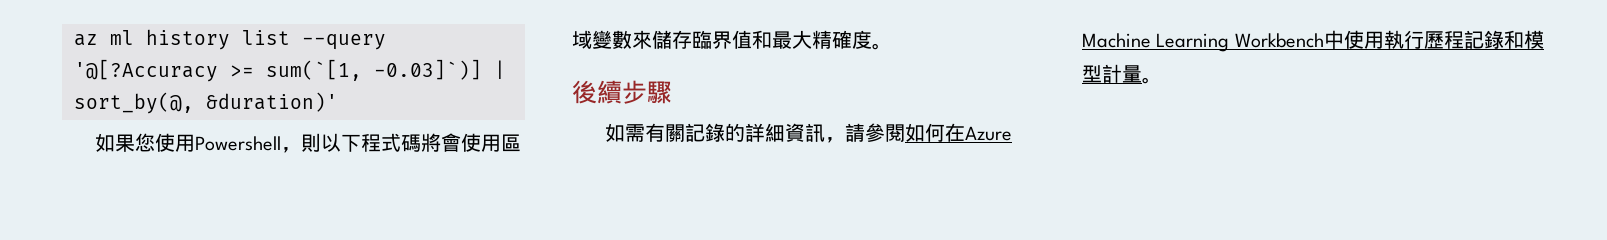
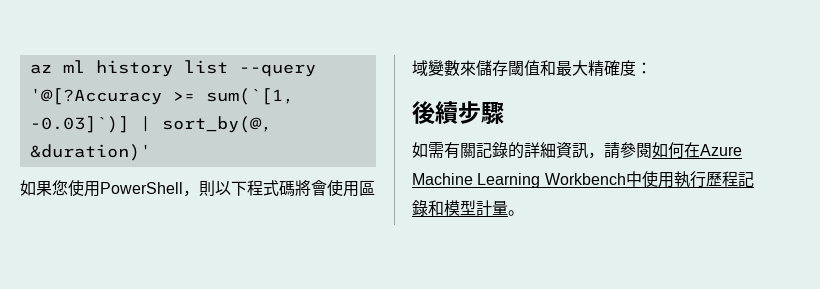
- 如果您使用Powershell，則以下程式碼將會使用區域變數來儲存臨界值和最大精確度。
+ 如果您使用PowerShell，則以下程式碼將會使用區域變數來儲存閾值和最大精確度：

